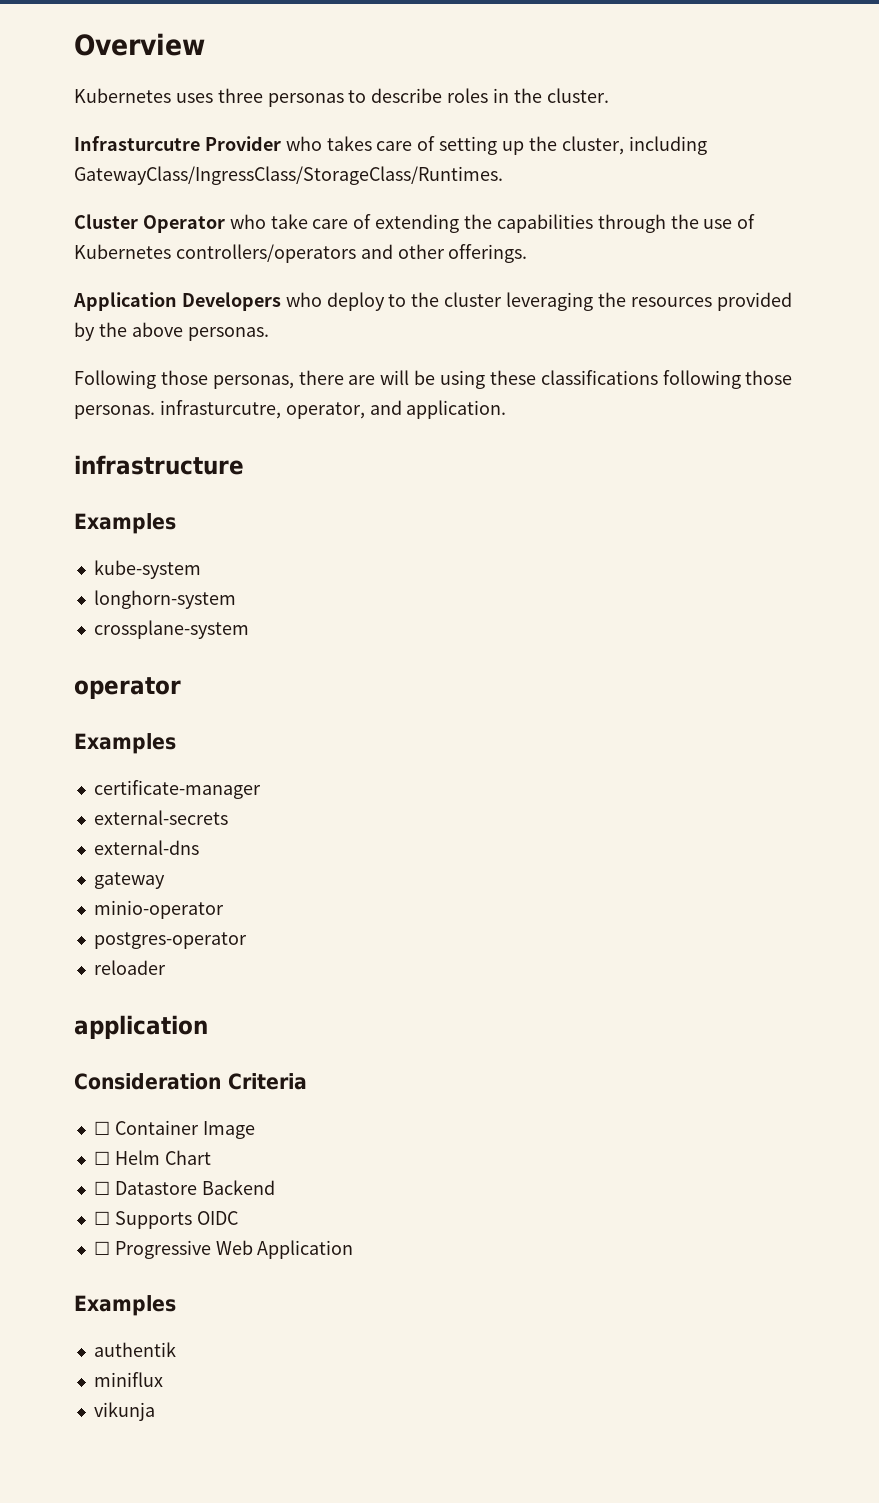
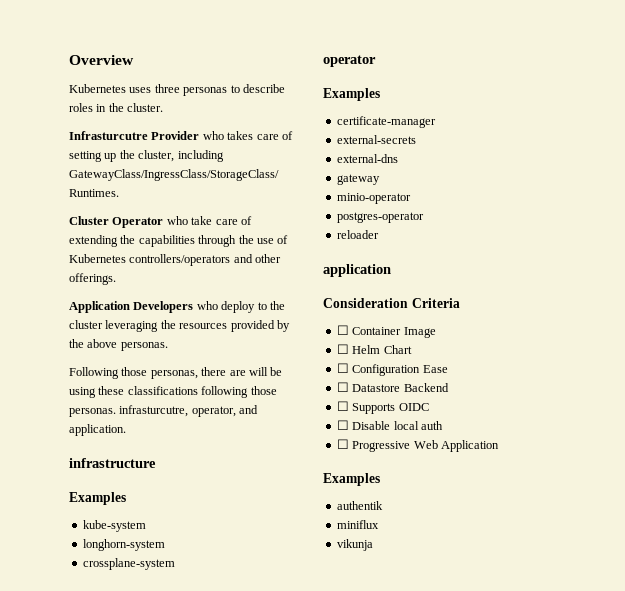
+ ☐ Configuration Ease
+ ☐ Disable local auth

